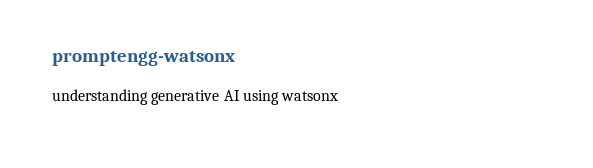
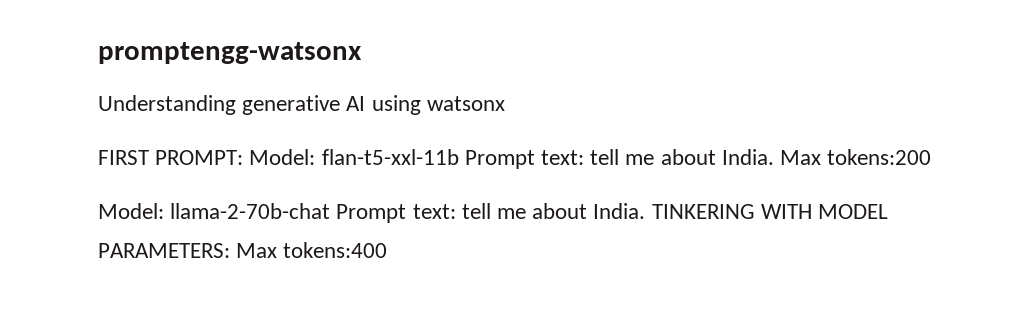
- understanding generative AI using watsonx
+ Understanding generative AI using watsonx
+ FIRST PROMPT: Model: flan-t5-xxl-11b Prompt text: tell me about India. Max tokens:200
+ Model: llama-2-70b-chat Prompt text: tell me about India. TINKERING WITH MODEL PARAMETERS: Max tokens:400

